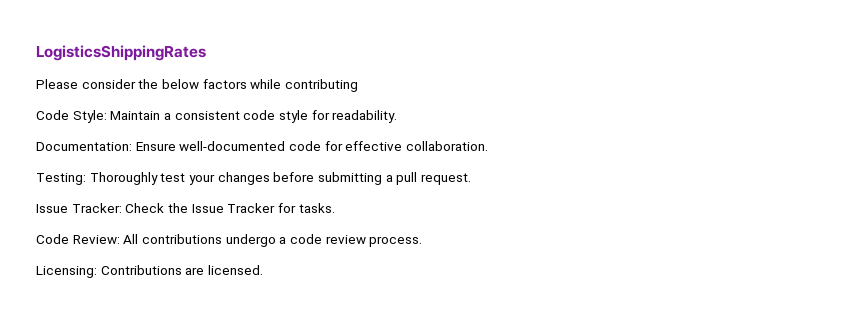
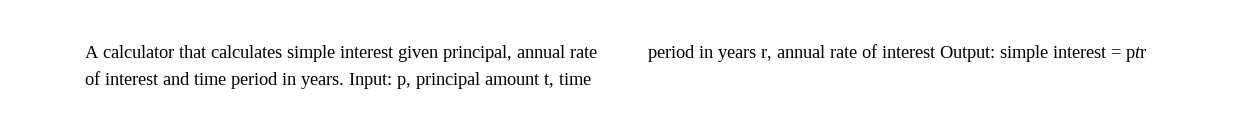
- LogisticsShippingRates
- Please consider the below factors while contributing
- Code Style: Maintain a consistent code style for readability.
- Documentation: Ensure well-documented code for effective collaboration.
- Testing: Thoroughly test your changes before submitting a pull request.
- Issue Tracker: Check the Issue Tracker for tasks.
- Code Review: All contributions undergo a code review process.
- Licensing: Contributions are licensed.
+ A calculator that calculates simple interest given principal, annual rate of interest and time period in years. Input: p, principal amount t, time period in years r, annual rate of interest Output: simple interest = ptr

